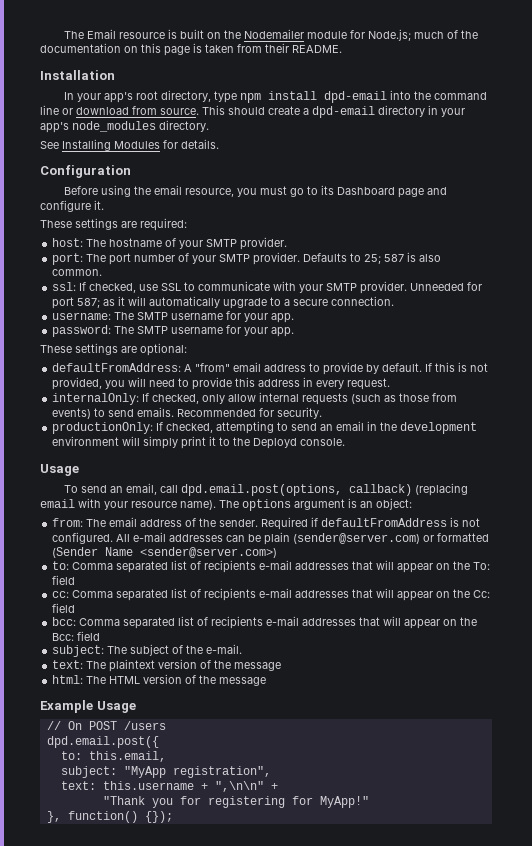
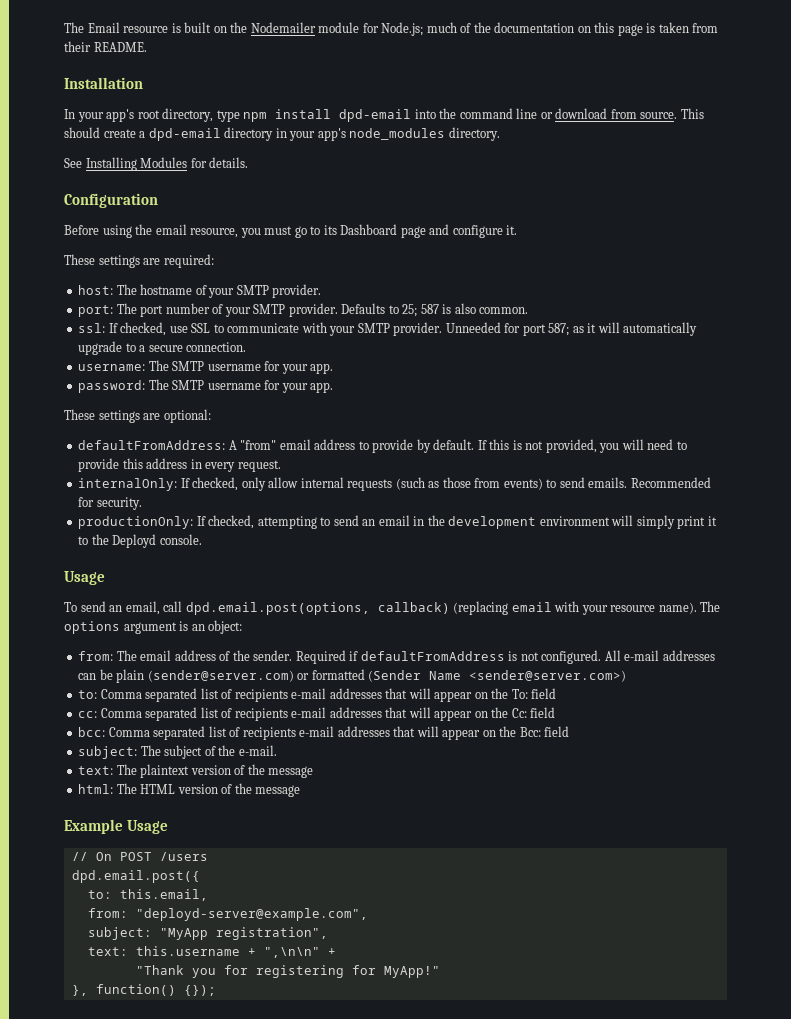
+ from: "deployd-server@example.com",

